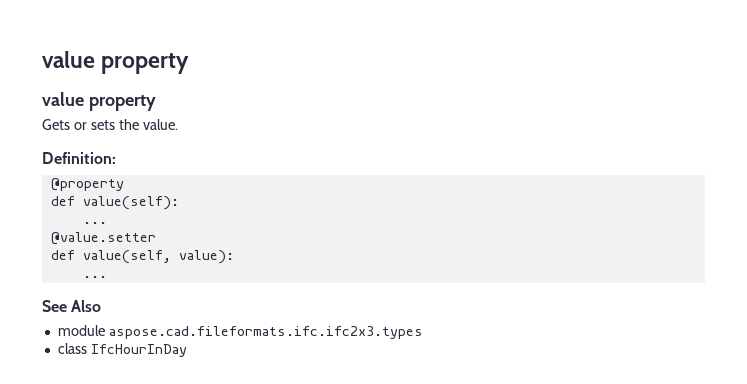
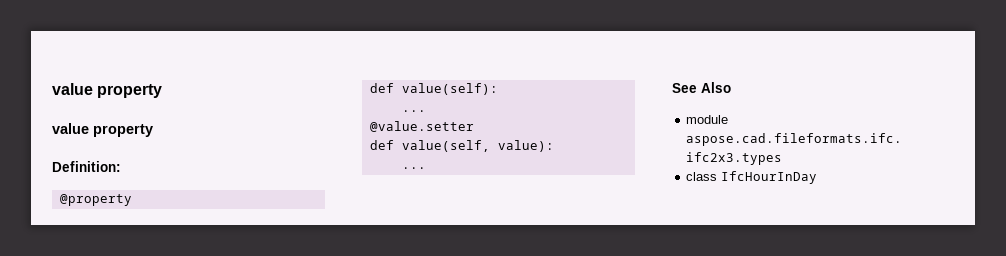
- Gets or sets the value.

